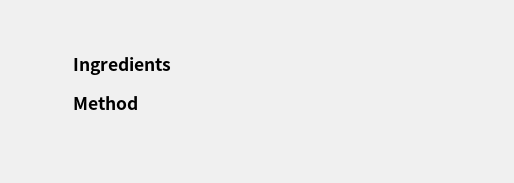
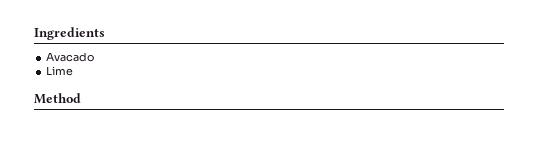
+ Avacado
+ Lime

